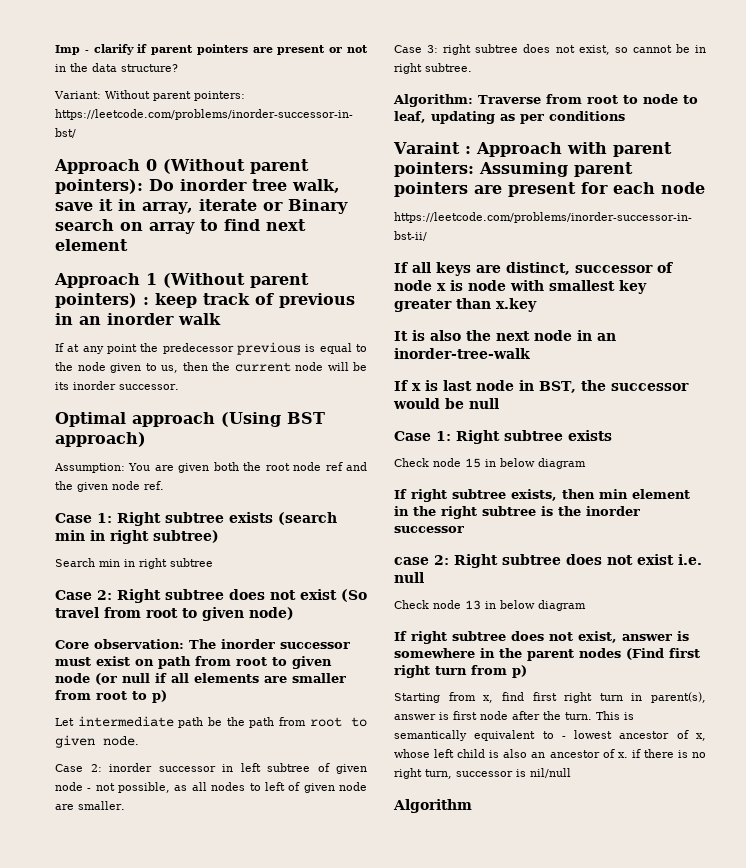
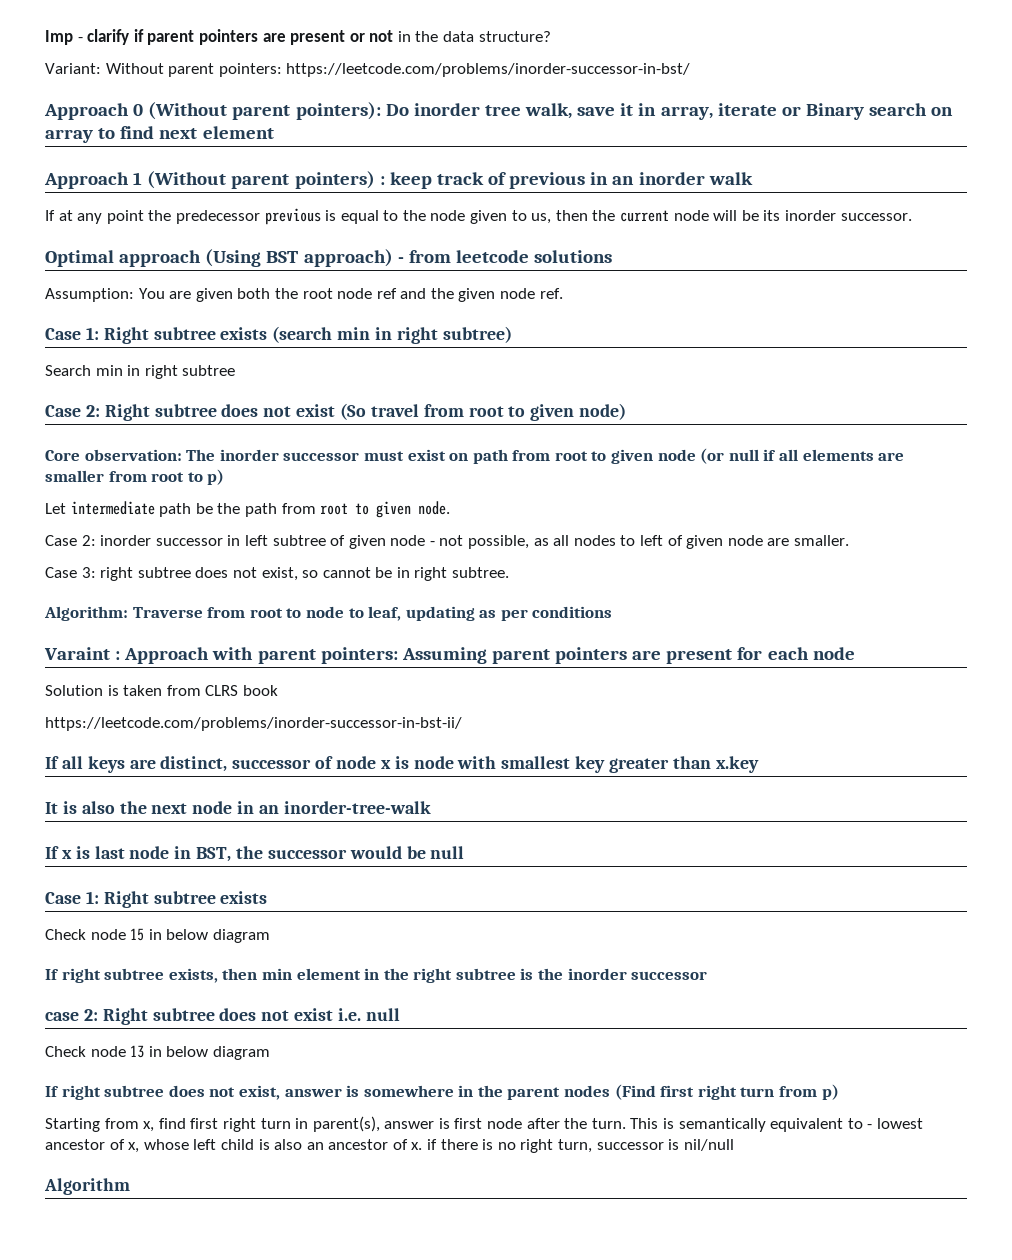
- Optimal approach (Using BST approach)
+ Optimal approach (Using BST approach) - from leetcode solutions
+ Solution is taken from CLRS book

